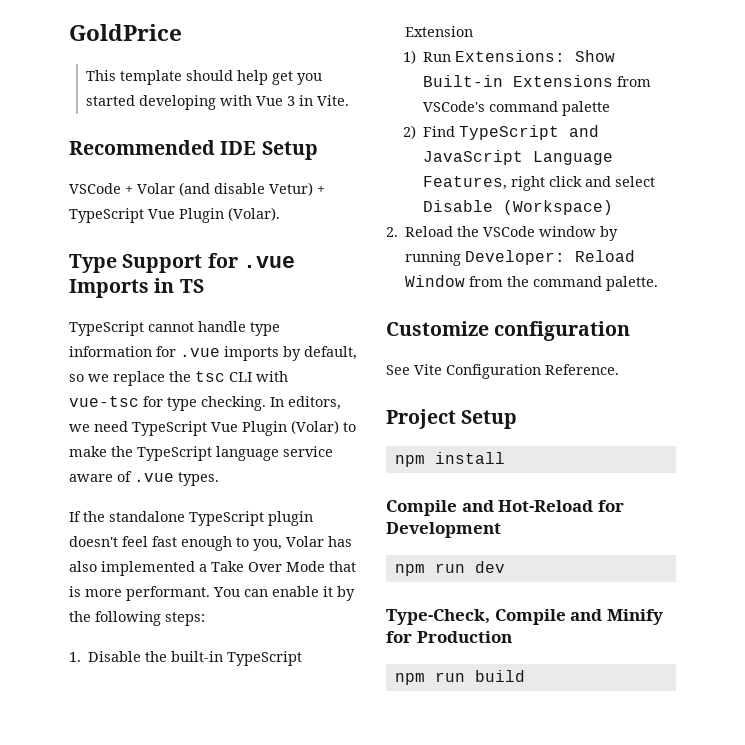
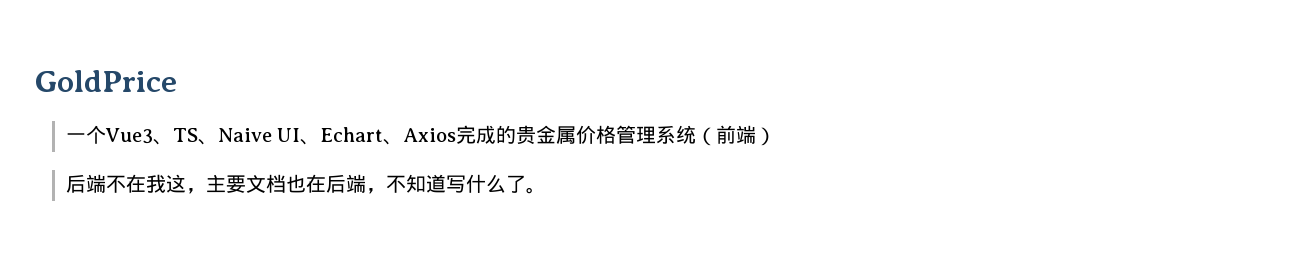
- This template should help get you started developing with Vue 3 in Vite.
- Recommended IDE Setup
- VSCode + Volar (and disable Vetur) + TypeScript Vue Plugin (Volar).
- Type Support for .vue Imports in TS
- TypeScript cannot handle type information for .vue imports by default, so we replace the tsc CLI with vue-tsc for type checking. In editors, we need TypeScript Vue Plugin (Volar) to make the TypeScript language service aware of .vue types.
- If the standalone TypeScript plugin doesn't feel fast enough to you, Volar has also implemented a Take Over Mode that is more performant. You can enable it by the following steps:
- 1. Disable the built-in TypeScript Extension
- 1) Run Extensions: Show Built-in Extensions from VSCode's command palette
- 2) Find TypeScript and JavaScript Language Features, right click and select Disable (Workspace)
- 2. Reload the VSCode window by running Developer: Reload Window from the command palette.
- Customize configuration
- See Vite Configuration Reference.
- Project Setup
- npm install
- Compile and Hot-Reload for Development
- npm run dev
- Type-Check, Compile and Minify for Production
- npm run build
+ 一个Vue3、TS、Naive UI、Echart、Axios完成的贵金属价格管理系统（前端）
+ 后端不在我这，主要文档也在后端，不知道写什么了。

